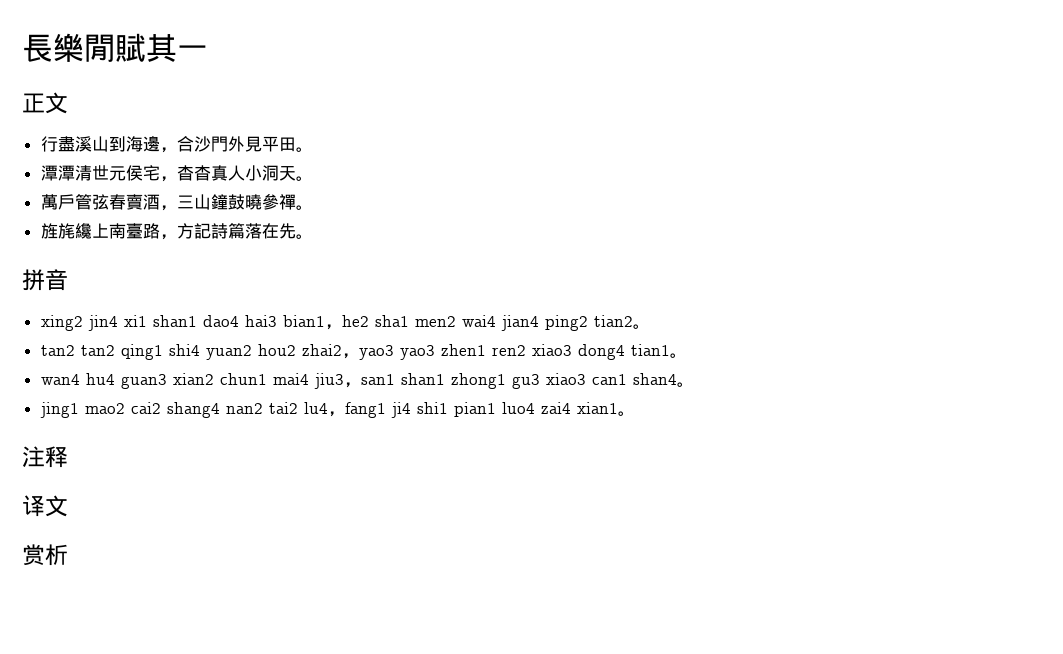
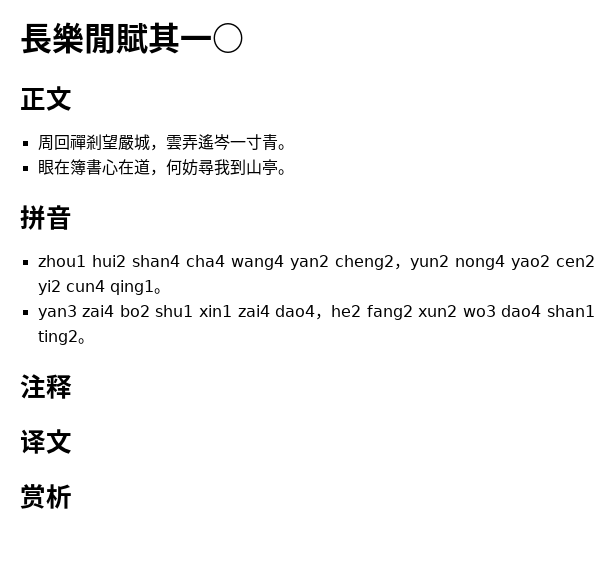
- 長樂閒賦其一
+ 長樂閒賦其一○
- 行盡溪山到海邊，合沙門外見平田。
- 潭潭清世元侯宅，杳杳真人小洞天。
- 萬戶管弦春賣酒，三山鐘鼓曉參禪。
- 旌旄纔上南臺路，方記詩篇落在先。
+ 周回禪剎望嚴城，雲弄遙岑一寸青。
+ 眼在簿書心在道，何妨尋我到山亭。
  拼音
- xing2 jin4 xi1 shan1 dao4 hai3 bian1，he2 sha1 men2 wai4 jian4 ping2 tian2。
- tan2 tan2 qing1 shi4 yuan2 hou2 zhai2，yao3 yao3 zhen1 ren2 xiao3 dong4 tian1。
- wan4 hu4 guan3 xian2 chun1 mai4 jiu3，san1 shan1 zhong1 gu3 xiao3 can1 shan4。
- jing1 mao2 cai2 shang4 nan2 tai2 lu4，fang1 ji4 shi1 pian1 luo4 zai4 xian1。
+ zhou1 hui2 shan4 cha4 wang4 yan2 cheng2，yun2 nong4 yao2 cen2 yi2 cun4 qing1。
+ yan3 zai4 bo2 shu1 xin1 zai4 dao4，he2 fang2 xun2 wo3 dao4 shan1 ting2。

